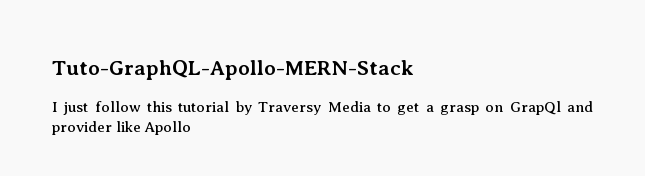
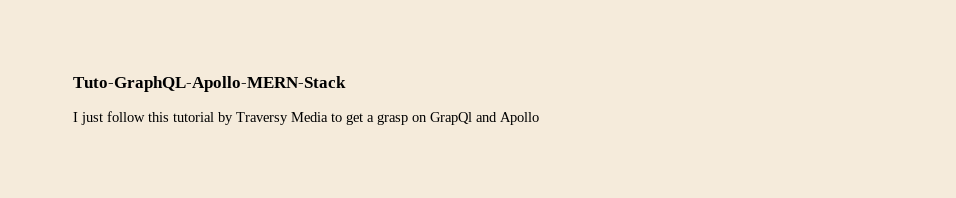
- I just follow this tutorial by Traversy Media to get a grasp on GrapQl and provider like Apollo
+ I just follow this tutorial by Traversy Media to get a grasp on GrapQl and Apollo

